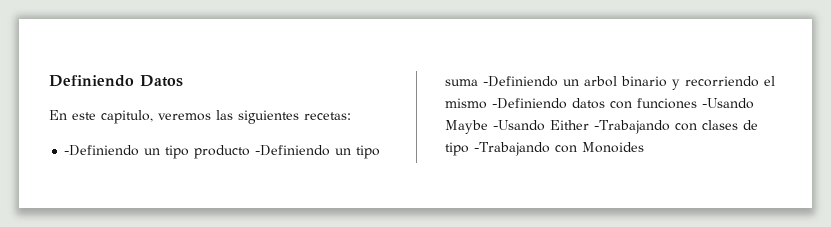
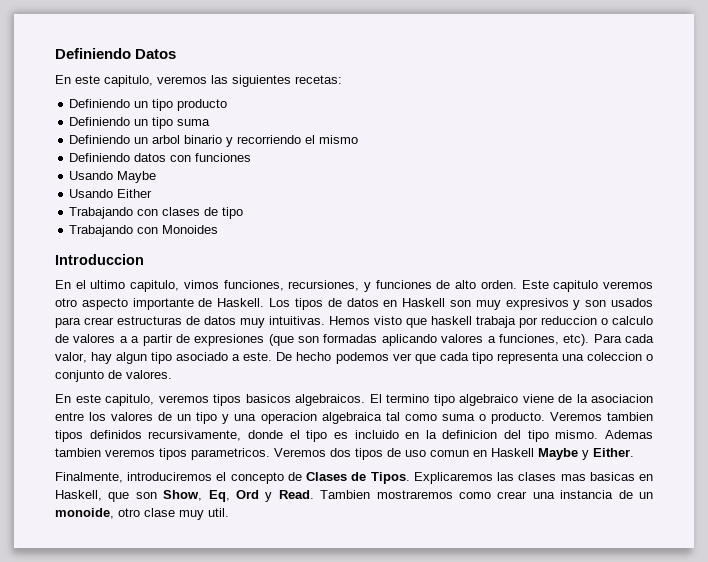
- -Definiendo un tipo producto -Definiendo un tipo suma -Definiendo un arbol binario y recorriendo el mismo -Definiendo datos con funciones -Usando Maybe -Usando Either -Trabajando con clases de tipo -Trabajando con Monoides
+ Definiendo un tipo producto
+ Definiendo un tipo suma
+ Definiendo un arbol binario y recorriendo el mismo
+ Definiendo datos con funciones
+ Usando Maybe
+ Usando Either
+ Trabajando con clases de tipo
+ Trabajando con Monoides
+ Introduccion
+ En el ultimo capitulo, vimos funciones, recursiones, y funciones de alto orden. Este capitulo veremos otro aspecto importante de Haskell. Los tipos de datos en Haskell son muy expresivos y son usados para crear estructuras de datos muy intuitivas. Hemos visto que haskell trabaja por reduccion o calculo de valores a a partir de expresiones (que son formadas aplicando valores a funciones, etc). Para cada valor, hay algun tipo asociado a este. De hecho podemos ver que cada tipo representa una coleccion o conjunto de valores.
+ En este capitulo, veremos tipos basicos algebraicos. El termino tipo algebraico viene de la asociacion entre los valores de un tipo y una operacion algebraica tal como suma o producto. Veremos tambien tipos definidos recursivamente, donde el tipo es incluido en la definicion del tipo mismo. Ademas tambien veremos tipos parametricos. Veremos dos tipos de uso comun en Haskell Maybe y Either.
+ Finalmente, introduciremos el concepto de Clases de Tipos. Explicaremos las clases mas basicas en Haskell, que son Show, Eq, Ord y Read. Tambien mostraremos como crear una instancia de un monoide, otro clase muy util.

